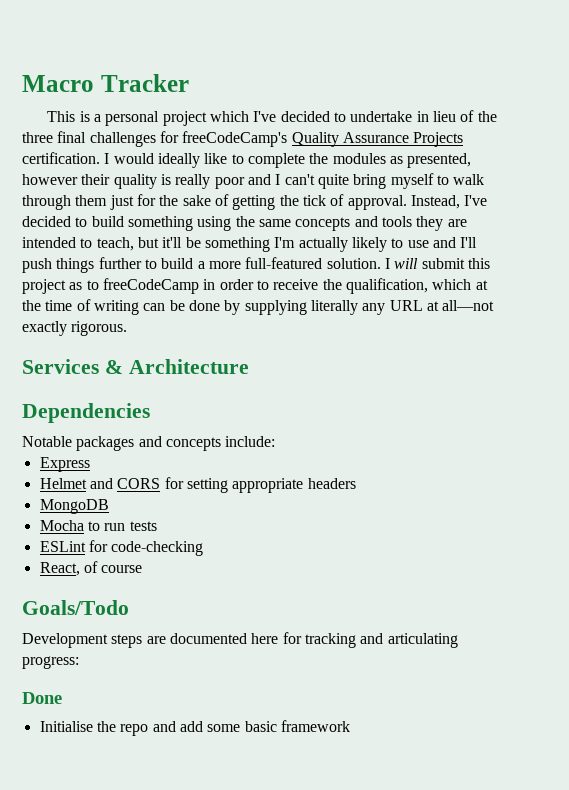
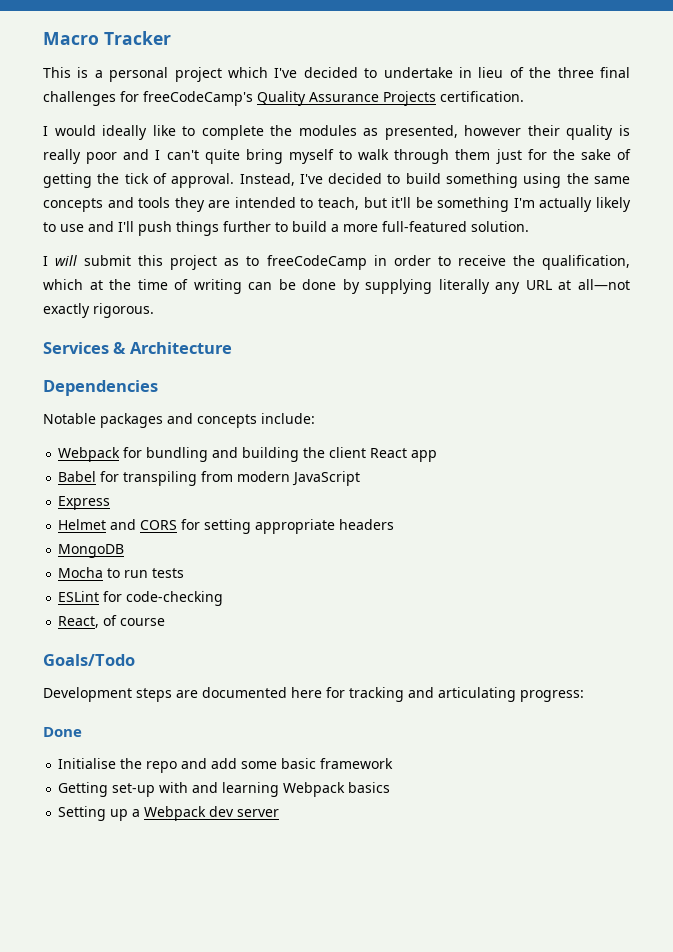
- This is a personal project which I've decided to undertake in lieu of the three final challenges for freeCodeCamp's Quality Assurance Projects certification. I would ideally like to complete the modules as presented, however their quality is really poor and I can't quite bring myself to walk through them just for the sake of getting the tick of approval.
+ This is a personal project which I've decided to undertake in lieu of the three final challenges for freeCodeCamp's Quality Assurance Projects certification.
+ I would ideally like to complete the modules as presented, however their quality is really poor and I can't quite bring myself to walk through them just for the sake of getting the tick of approval.
- Instead, I've decided to build something using the same concepts and tools they are intended to teach, but it'll be something I'm actually likely to use and I'll push things further to build a more full-featured solution. I will submit this project as to freeCodeCamp in order to receive the qualification, which at the time of writing can be done by supplying literally any URL at all—not exactly rigorous.
+ Instead, I've decided to build something using the same concepts and tools they are intended to teach, but it'll be something I'm actually likely to use and I'll push things further to build a more full-featured solution.
+ I will submit this project as to freeCodeCamp in order to receive the qualification, which at the time of writing can be done by supplying literally any URL at all—not exactly rigorous.
+ Webpack for bundling and building the client React app
+ Babel for transpiling from modern JavaScript
+ Getting set-up with and learning Webpack basics
+ Setting up a Webpack dev server

